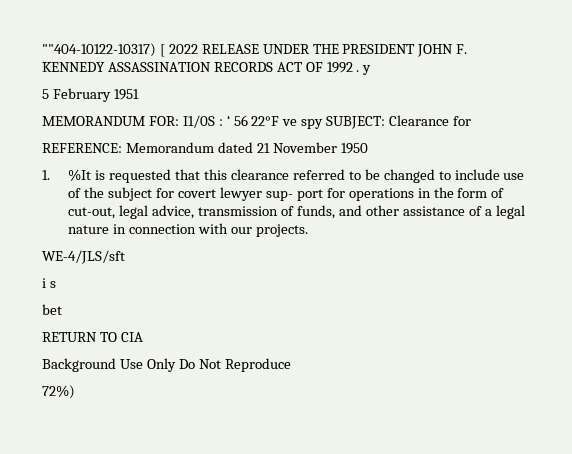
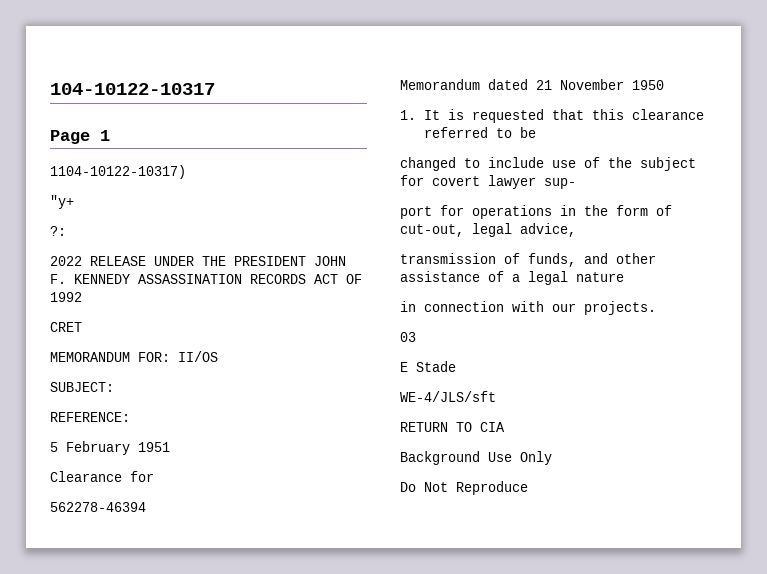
- ""404-10122-10317) [ 2022 RELEASE UNDER THE PRESIDENT JOHN F. KENNEDY ASSASSINATION RECORDS ACT OF 1992 . y
+ 104-10122-10317
+ Page 1
+ 1104-10122-10317)
+ "y+
+ ?:
+ 2022 RELEASE UNDER THE PRESIDENT JOHN F. KENNEDY ASSASSINATION RECORDS ACT OF 1992
+ CRET
+ MEMORANDUM FOR: II/OS
+ SUBJECT:
+ REFERENCE:
  5 February 1951
- MEMORANDUM FOR: I1/0S : ‘ 56 22°F ve spy SUBJECT: Clearance for
+ Clearance for
- REFERENCE: Memorandum dated 21 November 1950
+ 562278-46394
+ Memorandum dated 21 November 1950
- 1. %It is requested that this clearance referred to be changed to include use of the subject for covert lewyer sup- port for operations in the form of cut-out, legal advice, transmission of funds, and other assistance of a legal nature in connection with our projects.
+ 1. It is requested that this clearance referred to be
+ changed to include use of the subject for covert lawyer sup-
+ port for operations in the form of cut-out, legal advice,
+ transmission of funds, and other assistance of a legal nature
+ in connection with our projects.
+ 03
+ E Stade
  WE-4/JLS/sft
- i s
- bet
- Background Use Only Do Not Reproduce
+ Background Use Only
+ Do Not Reproduce
- 72%)

